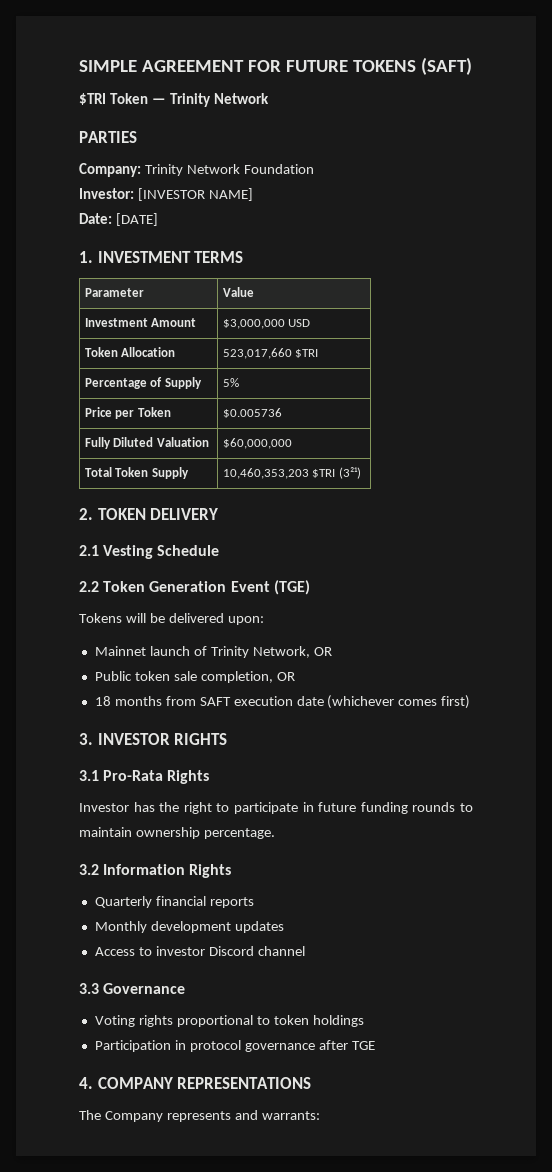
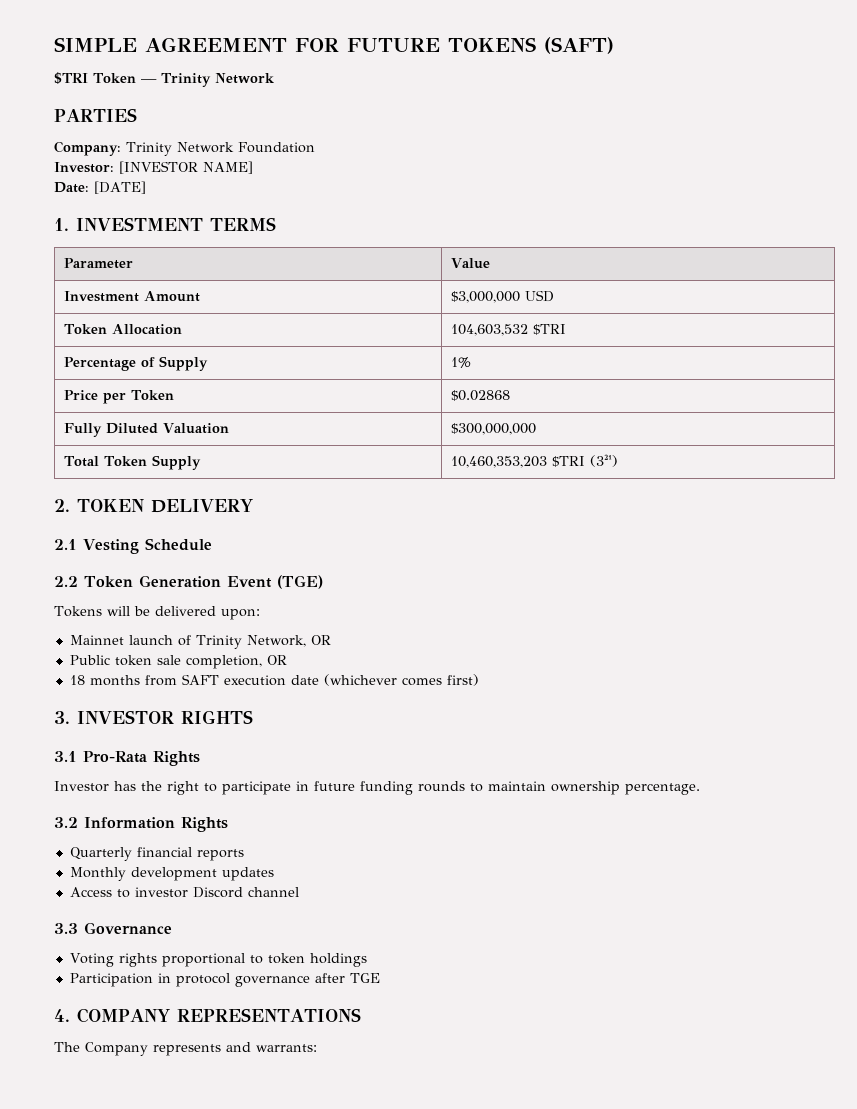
- Token Allocation | 523,017,660 $TRI
+ Token Allocation | 104,603,532 $TRI
- Percentage of Supply | 5%
+ Percentage of Supply | 1%
- Price per Token | $0.005736
+ Price per Token | $0.02868
- Fully Diluted Valuation | $60,000,000
+ Fully Diluted Valuation | $300,000,000

